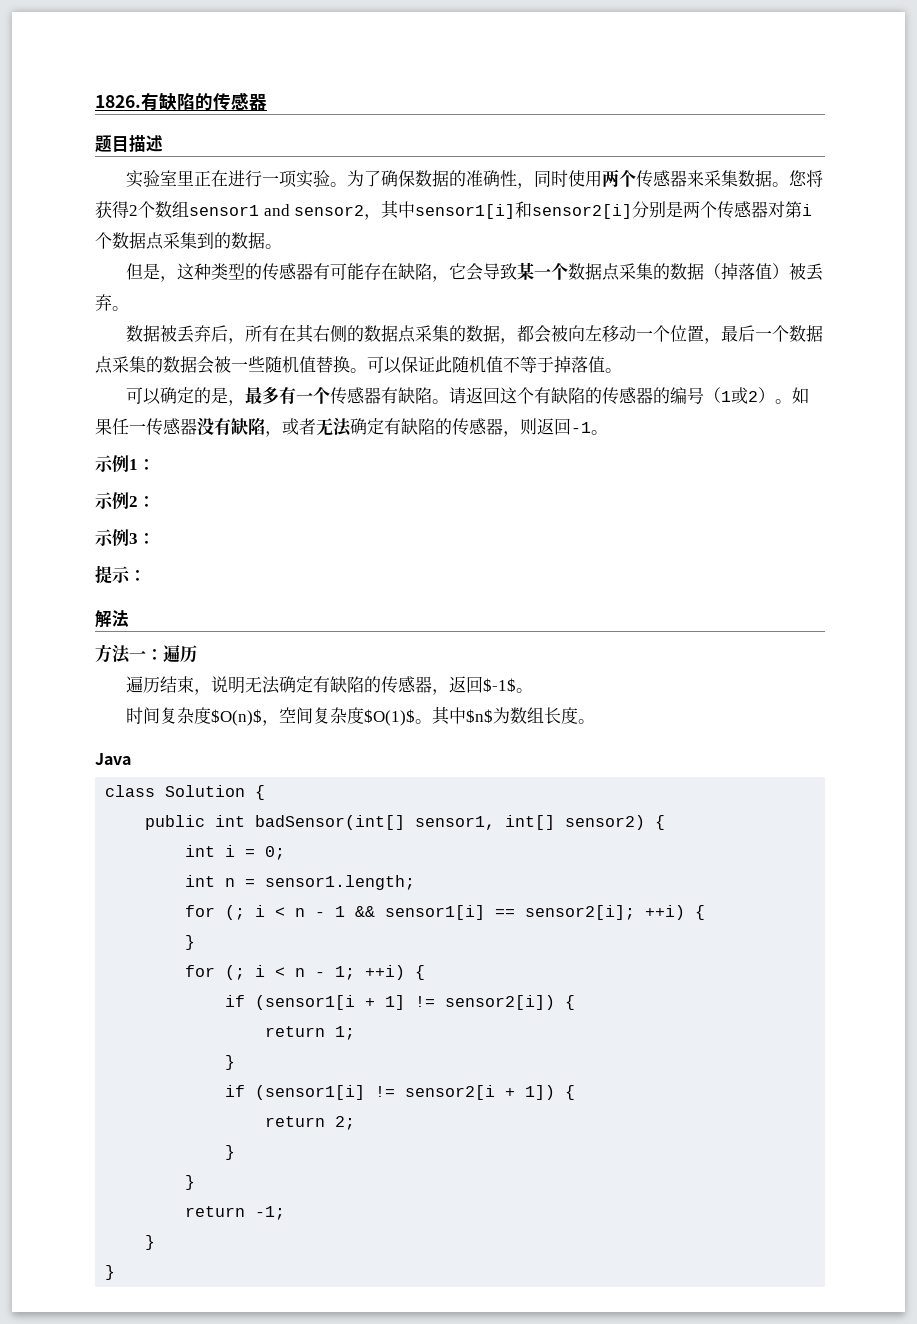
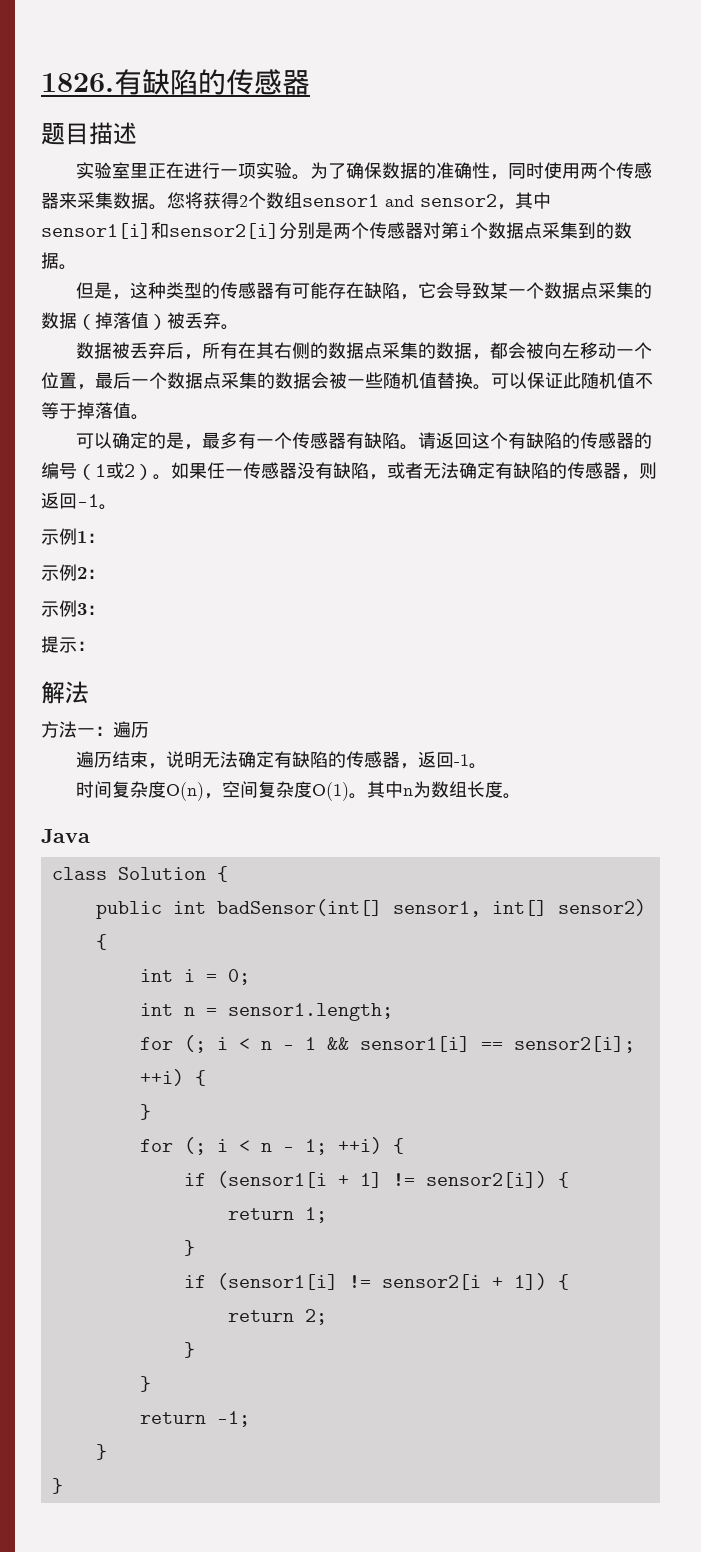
- 遍历结束，说明无法确定有缺陷的传感器，返回$-1$。
+ 遍历结束，说明无法确定有缺陷的传感器，返回-1。
- 时间复杂度$O(n)$，空间复杂度$O(1)$。其中$n$为数组长度。
+ 时间复杂度O(n)，空间复杂度O(1)。其中n为数组长度。

